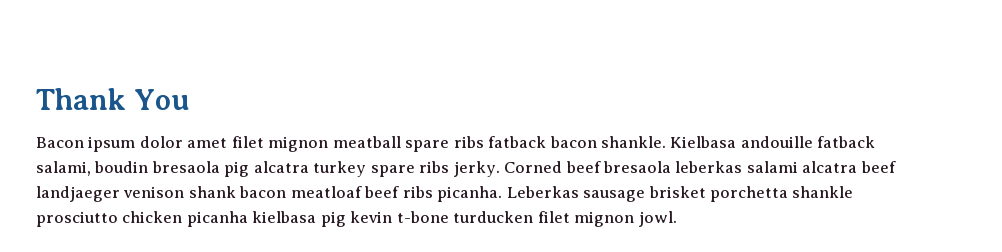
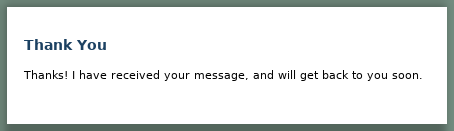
- Bacon ipsum dolor amet filet mignon meatball spare ribs fatback bacon shankle. Kielbasa andouille fatback salami, boudin bresaola pig alcatra turkey spare ribs jerky. Corned beef bresaola leberkas salami alcatra beef landjaeger venison shank bacon meatloaf beef ribs picanha. Leberkas sausage brisket porchetta shankle prosciutto chicken picanha kielbasa pig kevin t-bone turducken filet mignon jowl.
+ Thanks! I have received your message, and will get back to you soon.

